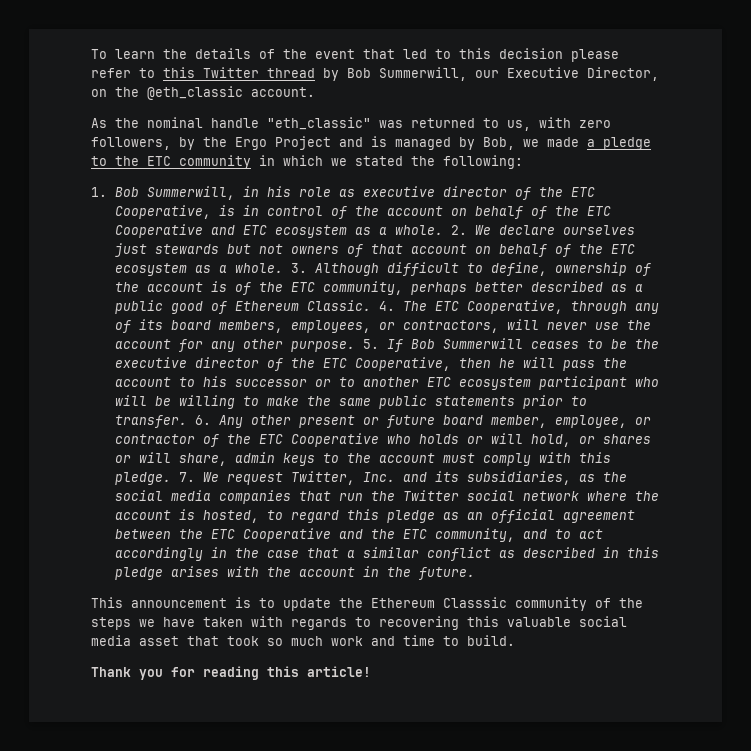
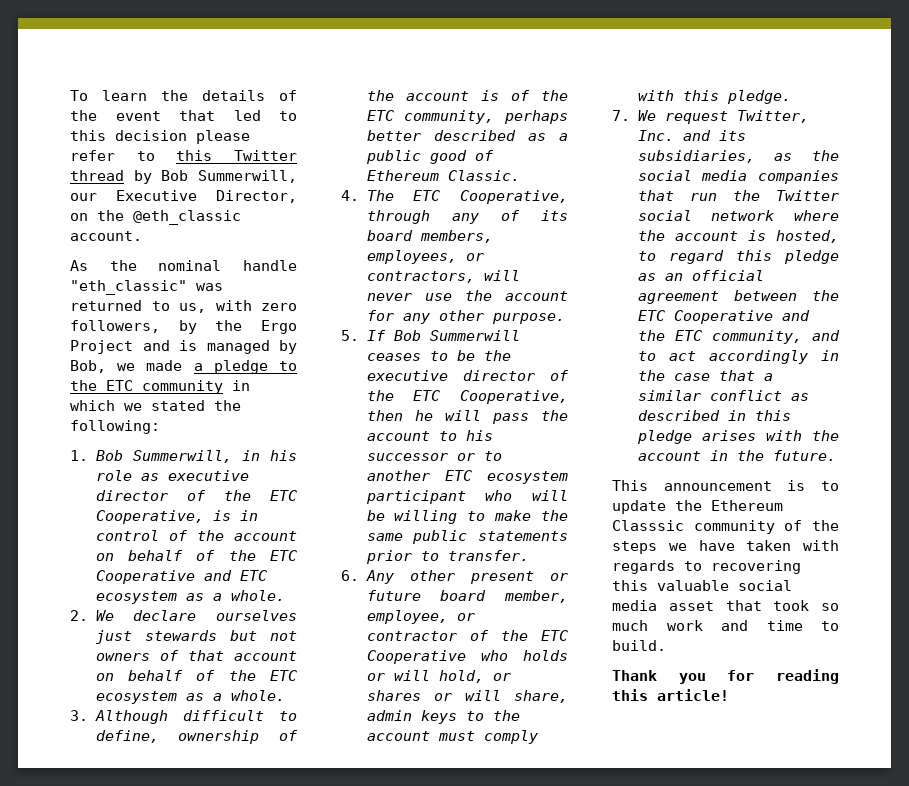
- 1. Bob Summerwill, in his role as executive director of the ETC Cooperative, is in control of the account on behalf of the ETC Cooperative and ETC ecosystem as a whole. 2. We declare ourselves just stewards but not owners of that account on behalf of the ETC ecosystem as a whole. 3. Although difficult to define, ownership of the account is of the ETC community, perhaps better described as a public good of Ethereum Classic. 4. The ETC Cooperative, through any of its board members, employees, or contractors, will never use the account for any other purpose. 5. If Bob Summerwill ceases to be the executive director of the ETC Cooperative, then he will pass the account to his successor or to another ETC ecosystem participant who will be willing to make the same public statements prior to transfer. 6. Any other present or future board member, employee, or contractor of the ETC Cooperative who holds or will hold, or shares or will share, admin keys to the account must comply with this pledge. 7. We request Twitter, Inc. and its subsidiaries, as the social media companies that run the Twitter social network where the account is hosted, to regard this pledge as an official agreement between the ETC Cooperative and the ETC community, and to act accordingly in the case that a similar conflict as described in this pledge arises with the account in the future.
+ 1. Bob Summerwill, in his role as executive director of the ETC Cooperative, is in control of the account on behalf of the ETC Cooperative and ETC ecosystem as a whole.
+ 2. We declare ourselves just stewards but not owners of that account on behalf of the ETC ecosystem as a whole.
+ 3. Although difficult to define, ownership of the account is of the ETC community, perhaps better described as a public good of Ethereum Classic.
+ 4. The ETC Cooperative, through any of its board members, employees, or contractors, will never use the account for any other purpose.
+ 5. If Bob Summerwill ceases to be the executive director of the ETC Cooperative, then he will pass the account to his successor or to another ETC ecosystem participant who will be willing to make the same public statements prior to transfer.
+ 6. Any other present or future board member, employee, or contractor of the ETC Cooperative who holds or will hold, or shares or will share, admin keys to the account must comply with this pledge.
+ 7. We request Twitter, Inc. and its subsidiaries, as the social media companies that run the Twitter social network where the account is hosted, to regard this pledge as an official agreement between the ETC Cooperative and the ETC community, and to act accordingly in the case that a similar conflict as described in this pledge arises with the account in the future.

